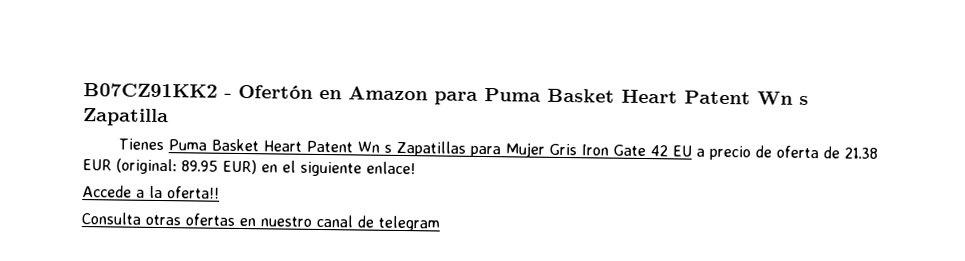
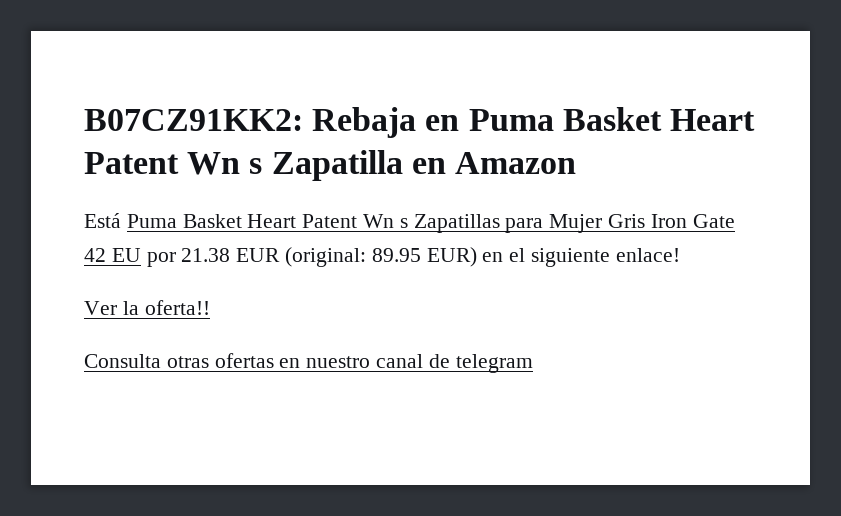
- B07CZ91KK2 - Ofertón en Amazon para Puma Basket Heart Patent Wn s Zapatilla
- Tienes Puma Basket Heart Patent Wn s Zapatillas para Mujer Gris Iron Gate 42 EU a precio de oferta de 21.38 EUR (original: 89.95 EUR) en el siguiente enlace!
+ B07CZ91KK2: Rebaja en Puma Basket Heart Patent Wn s Zapatilla en Amazon
+ Está Puma Basket Heart Patent Wn s Zapatillas para Mujer Gris Iron Gate 42 EU por 21.38 EUR (original: 89.95 EUR) en el siguiente enlace!
- Accede a la oferta!!
+ Ver la oferta!!

